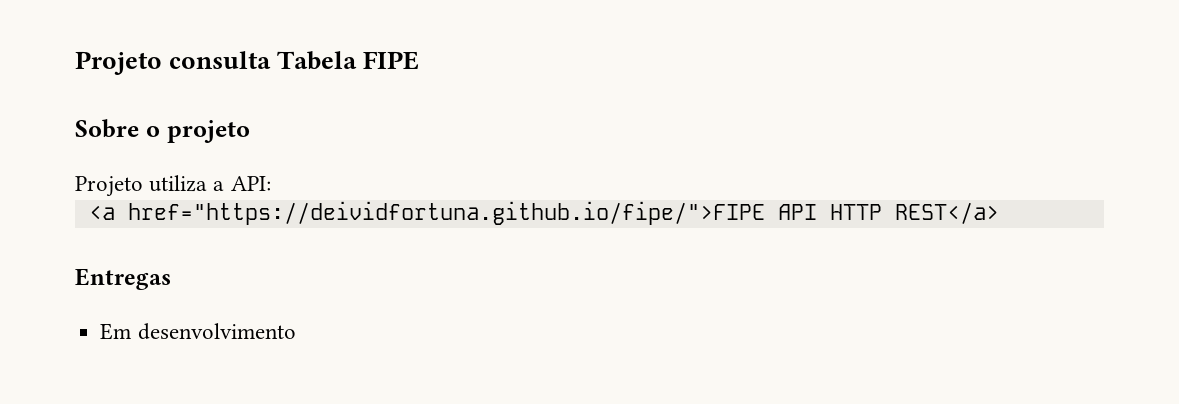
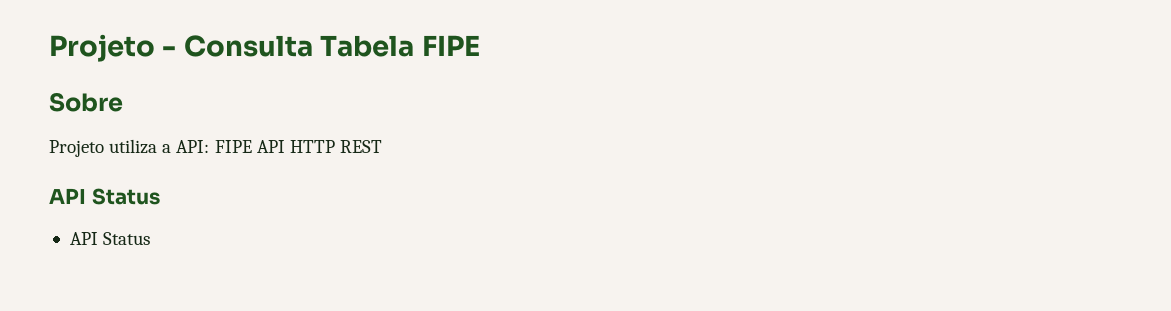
- Projeto consulta Tabela FIPE
+ Projeto - Consulta Tabela FIPE
- Sobre o projeto
+ Sobre
- Projeto utiliza a API:
- <a href="https://deividfortuna.github.io/fipe/">FIPE API HTTP REST</a>
- Entregas
- Em desenvolvimento
+ Projeto utiliza a API: FIPE API HTTP REST
+ API Status
+ API Status

